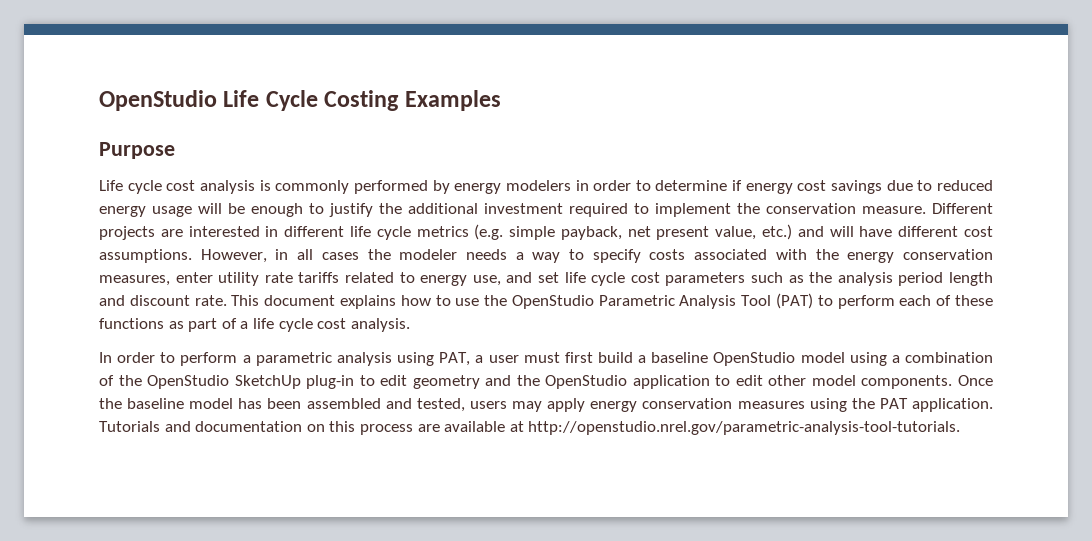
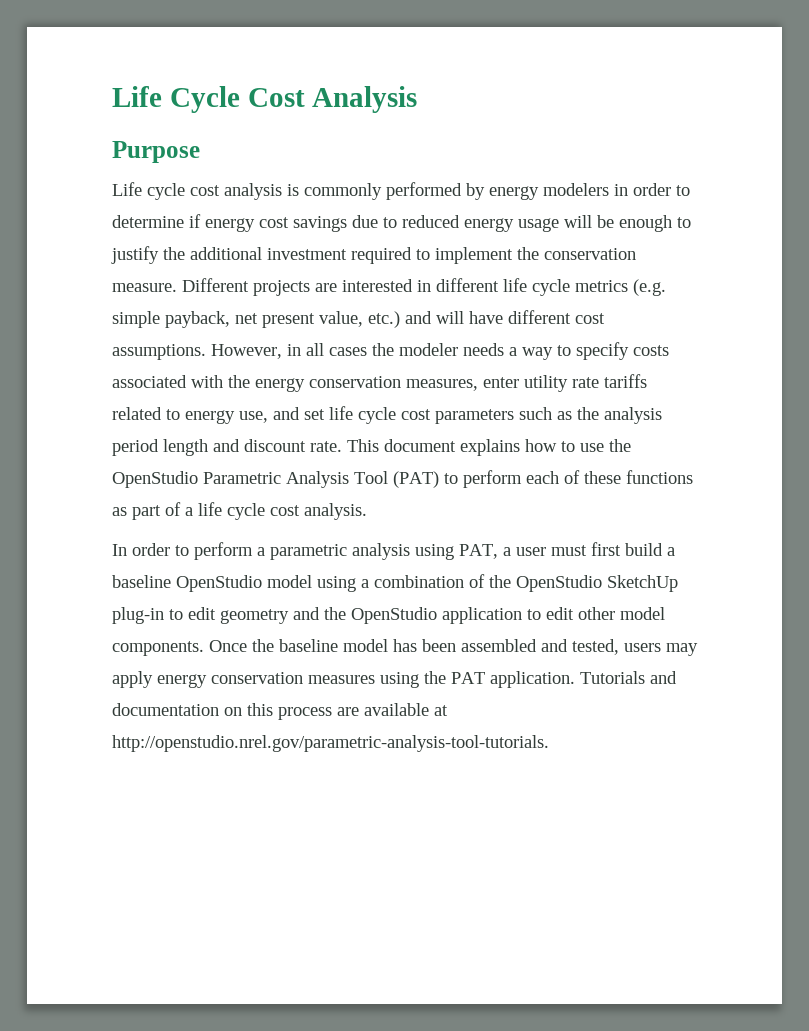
- OpenStudio Life Cycle Costing Examples
+ Life Cycle Cost Analysis

